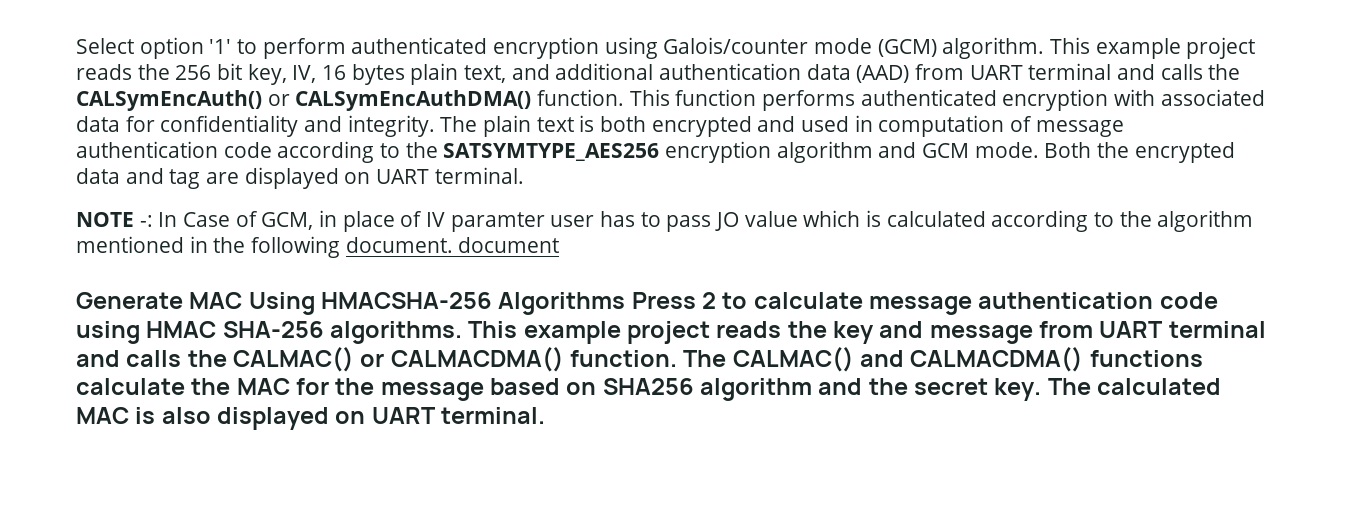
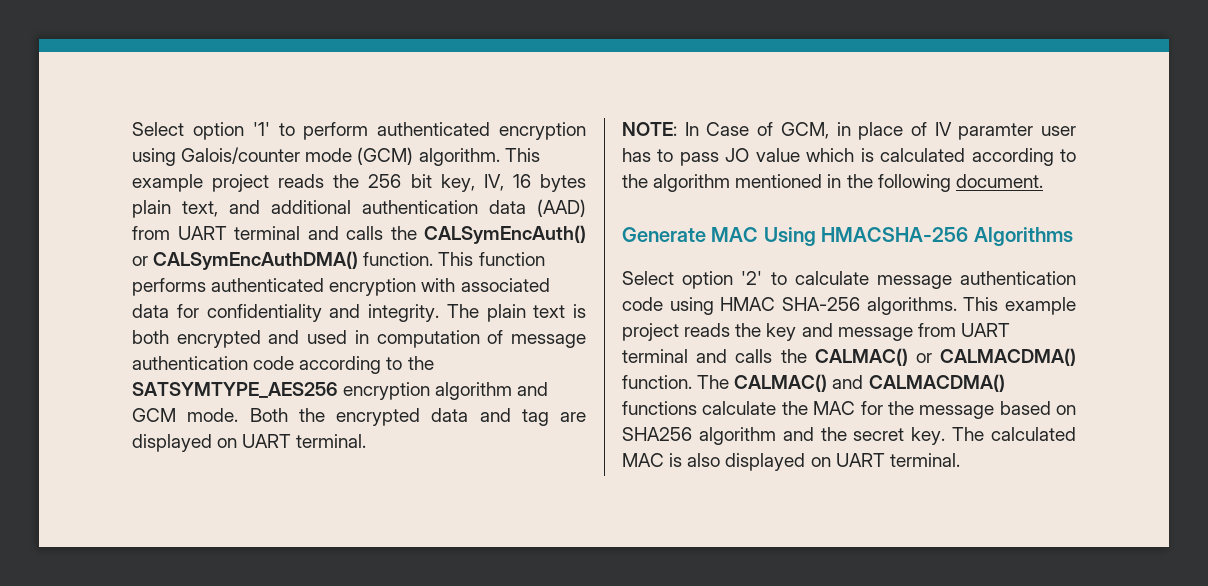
- NOTE -: In Case of GCM, in place of IV paramter user has to pass JO value which is calculated according to the algorithm mentioned in the following document. document
+ NOTE: In Case of GCM, in place of IV paramter user has to pass JO value which is calculated according to the algorithm mentioned in the following document.
- Generate MAC Using HMACSHA-256 Algorithms Press 2 to calculate message authentication code using HMAC SHA-256 algorithms.
+ Generate MAC Using HMACSHA-256 Algorithms
+ Select option '2' to calculate message authentication code using HMAC SHA-256 algorithms.

